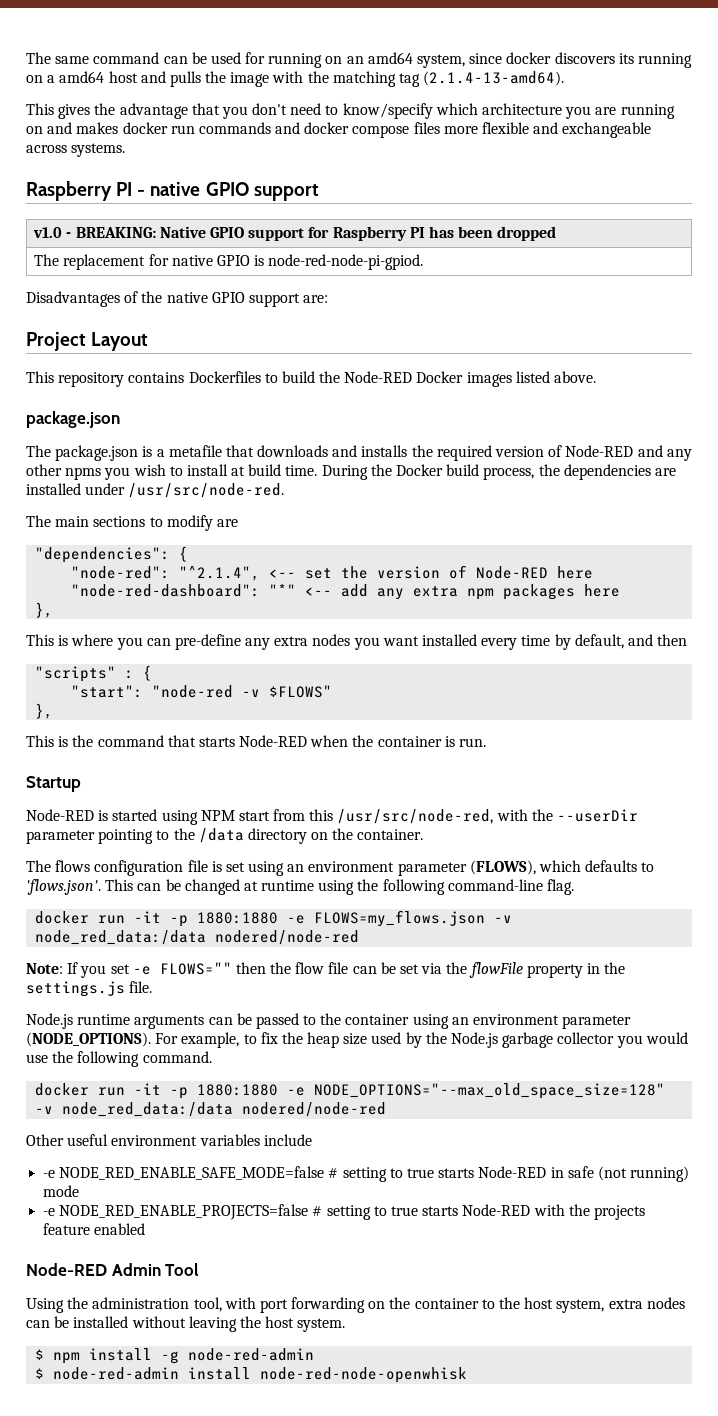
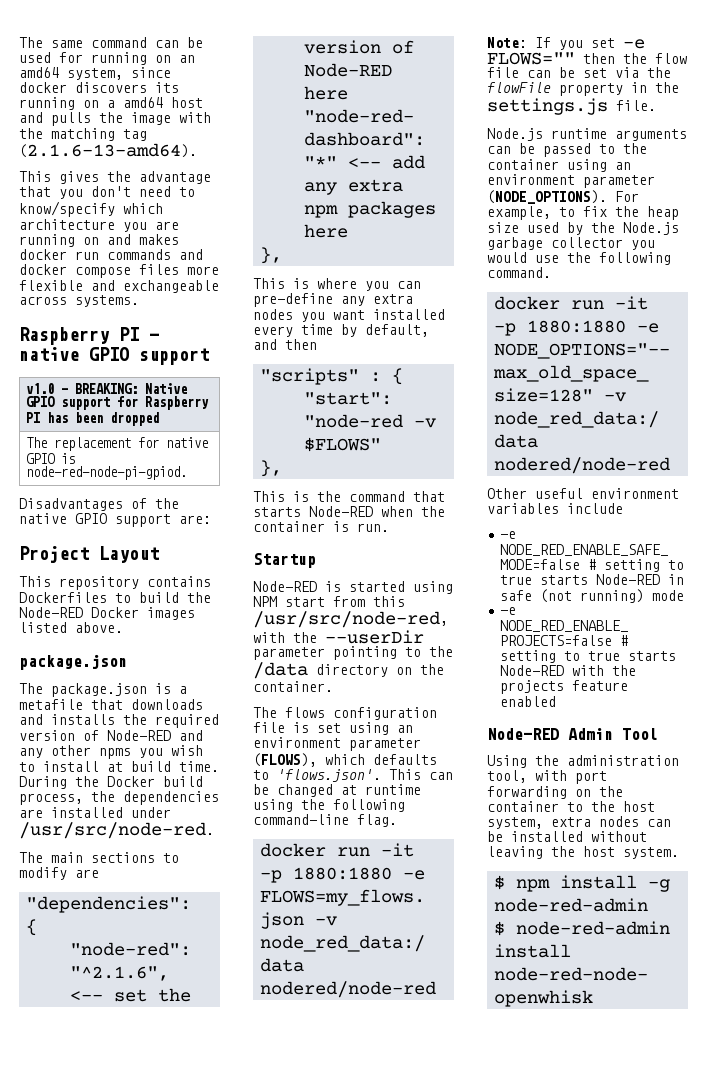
- The same command can be used for running on an amd64 system, since docker discovers its running on a amd64 host and pulls the image with the matching tag (2.1.4-13-amd64).
+ The same command can be used for running on an amd64 system, since docker discovers its running on a amd64 host and pulls the image with the matching tag (2.1.6-13-amd64).
- "node-red": "^2.1.4", <-- set the version of Node-RED here
+ "node-red": "^2.1.6", <-- set the version of Node-RED here

